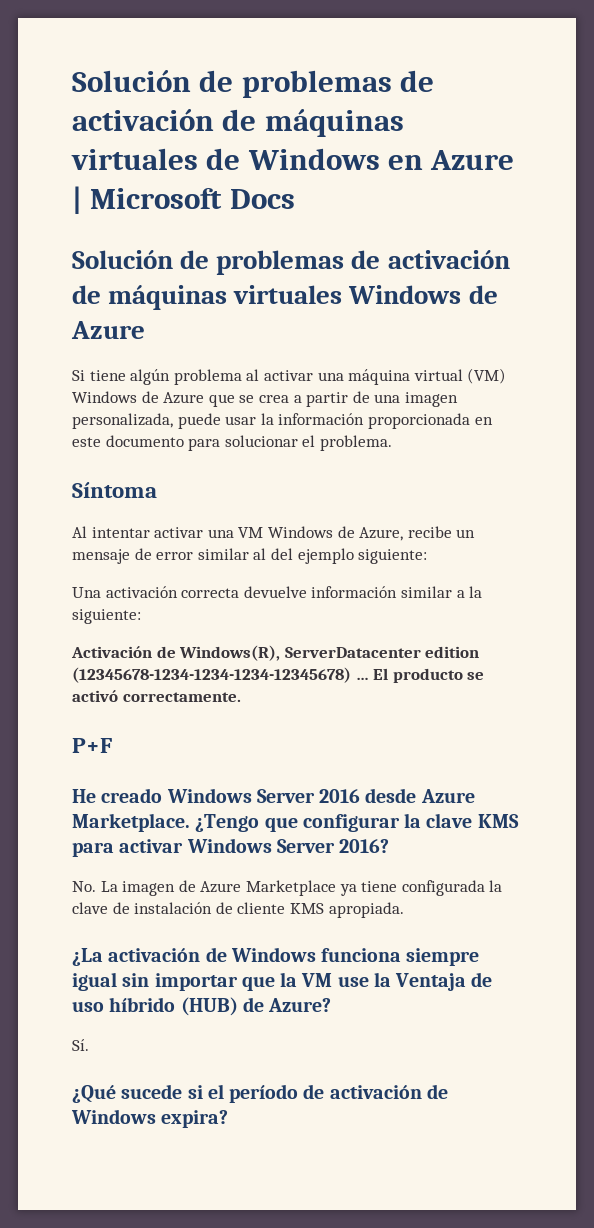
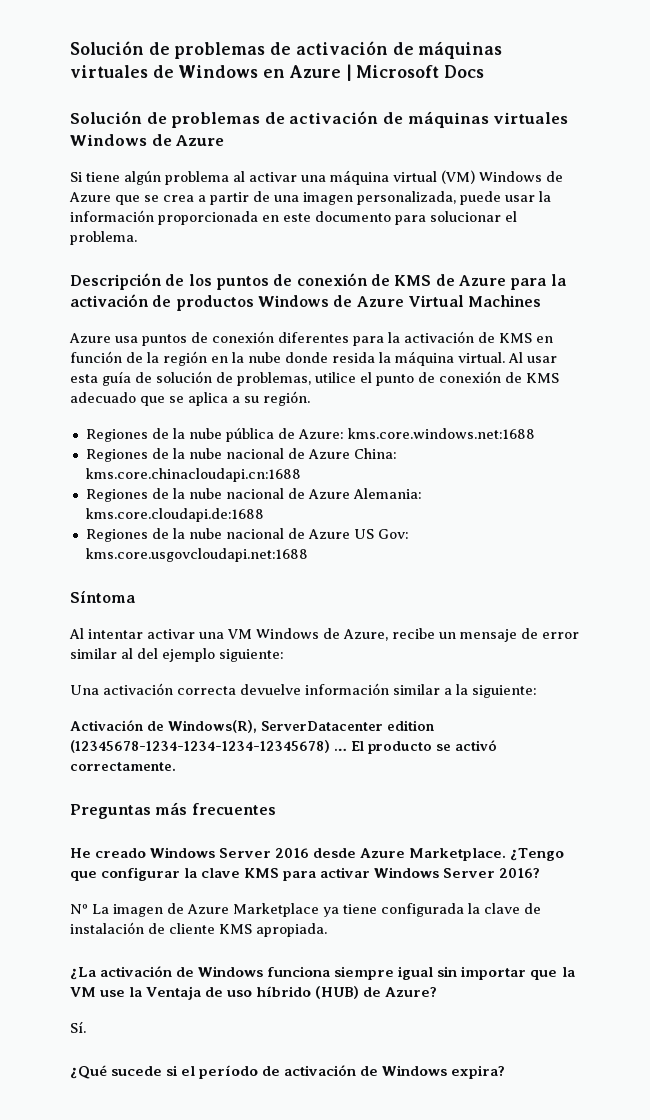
+ Descripción de los puntos de conexión de KMS de Azure para la activación de productos Windows de Azure Virtual Machines
+ Azure usa puntos de conexión diferentes para la activación de KMS en función de la región en la nube donde resida la máquina virtual. Al usar esta guía de solución de problemas, utilice el punto de conexión de KMS adecuado que se aplica a su región.
+ Regiones de la nube pública de Azure: kms.core.windows.net:1688
+ Regiones de la nube nacional de Azure China: kms.core.chinacloudapi.cn:1688
+ Regiones de la nube nacional de Azure Alemania: kms.core.cloudapi.de:1688
+ Regiones de la nube nacional de Azure US Gov: kms.core.usgovcloudapi.net:1688
- P+F
+ Preguntas más frecuentes
- No. La imagen de Azure Marketplace ya tiene configurada la clave de instalación de cliente KMS apropiada.
+ Nº La imagen de Azure Marketplace ya tiene configurada la clave de instalación de cliente KMS apropiada.

